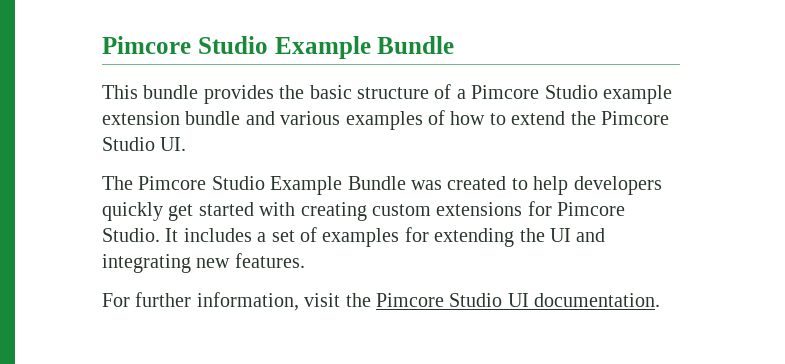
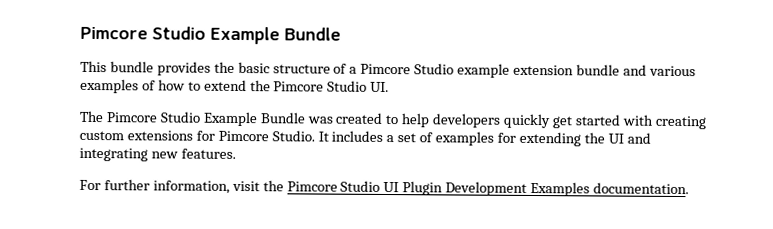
- For further information, visit the Pimcore Studio UI documentation.
+ For further information, visit the Pimcore Studio UI Plugin Development Examples documentation.

